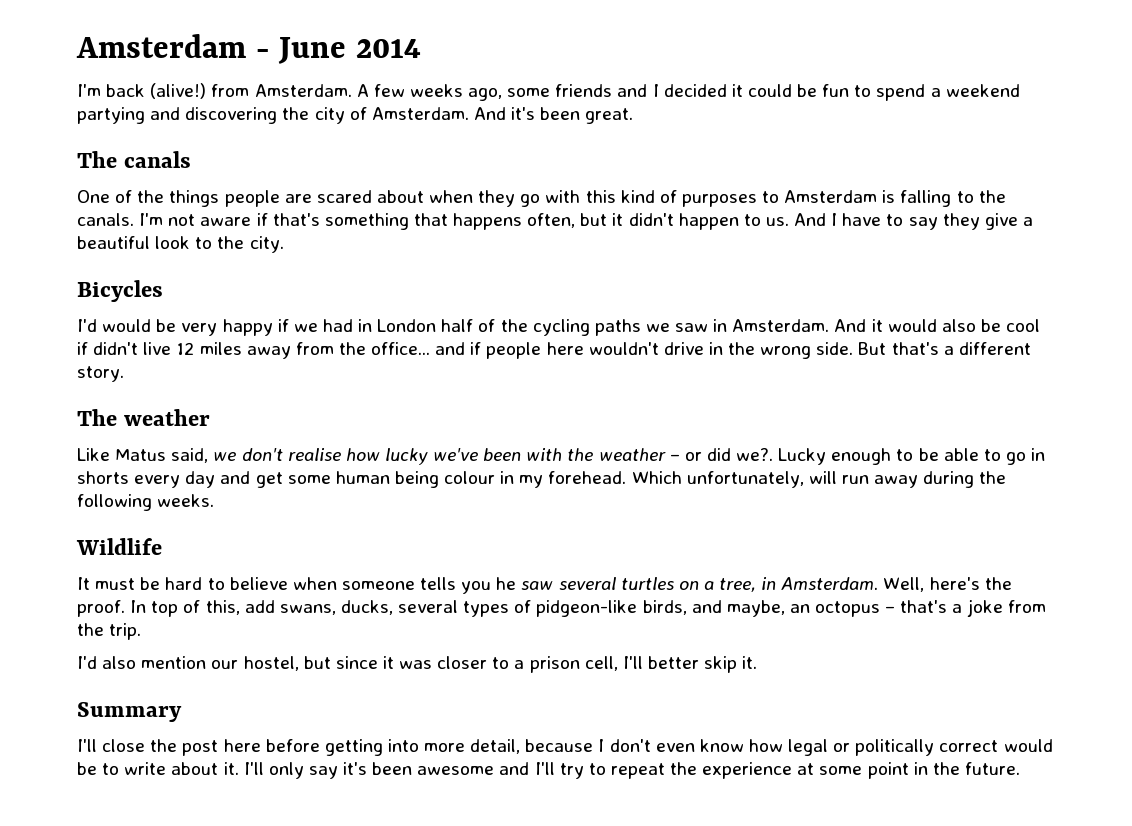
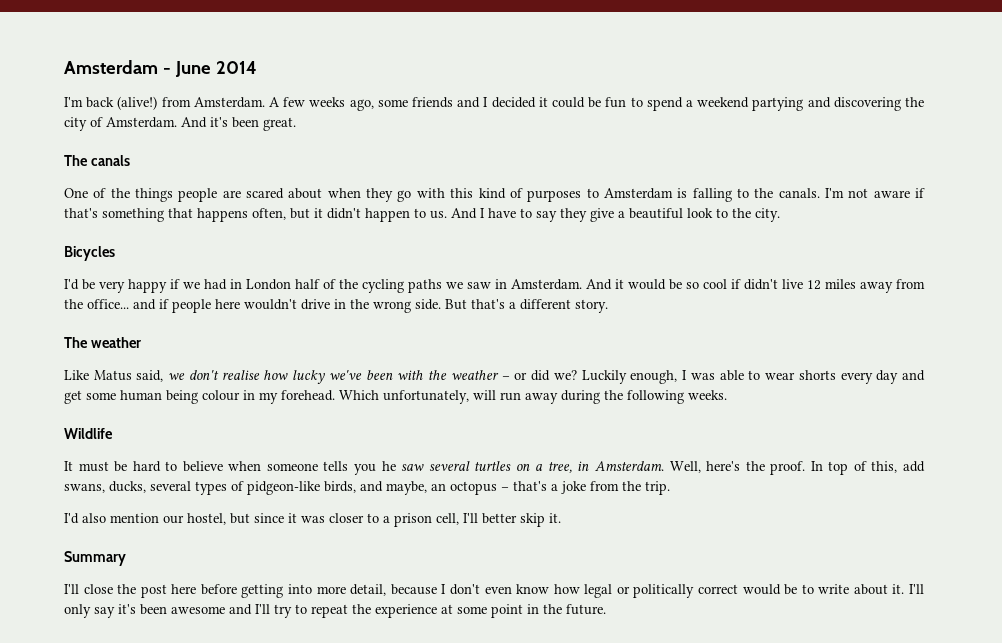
- I'd would be very happy if we had in London half of the cycling paths we saw in Amsterdam.
+ I'd be very happy if we had in London half of the cycling paths we saw in Amsterdam.
- And it would also be cool if didn't live 12 miles away from the office... and if people here wouldn't drive in the wrong side.
+ And it would be so cool if didn't live 12 miles away from the office... and if people here wouldn't drive in the wrong side.
- Like Matus said, we don't realise how lucky we've been with the weather – or did we?. Lucky enough to be able to go in shorts every day and get some human being colour in my forehead.
+ Like Matus said, we don't realise how lucky we've been with the weather – or did we? Luckily enough, I was able to wear shorts every day and get some human being colour in my forehead.

